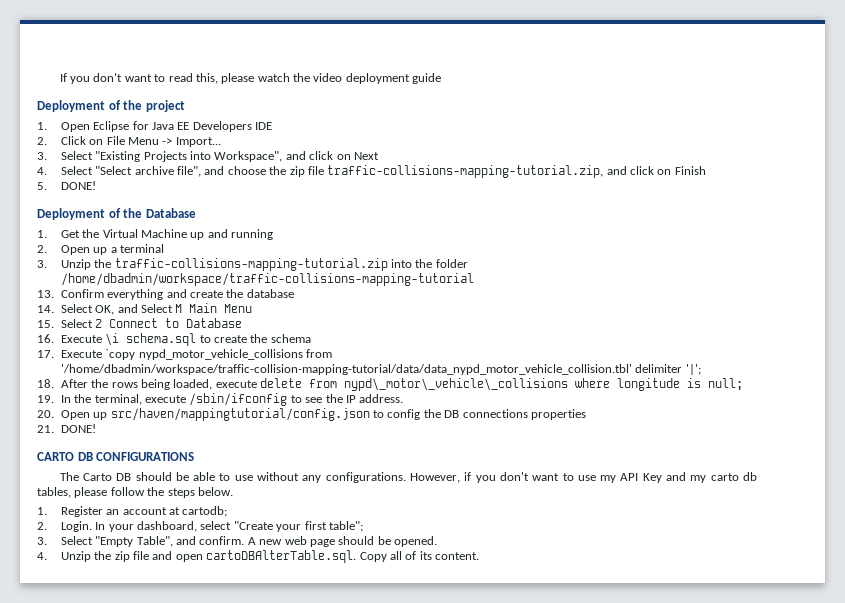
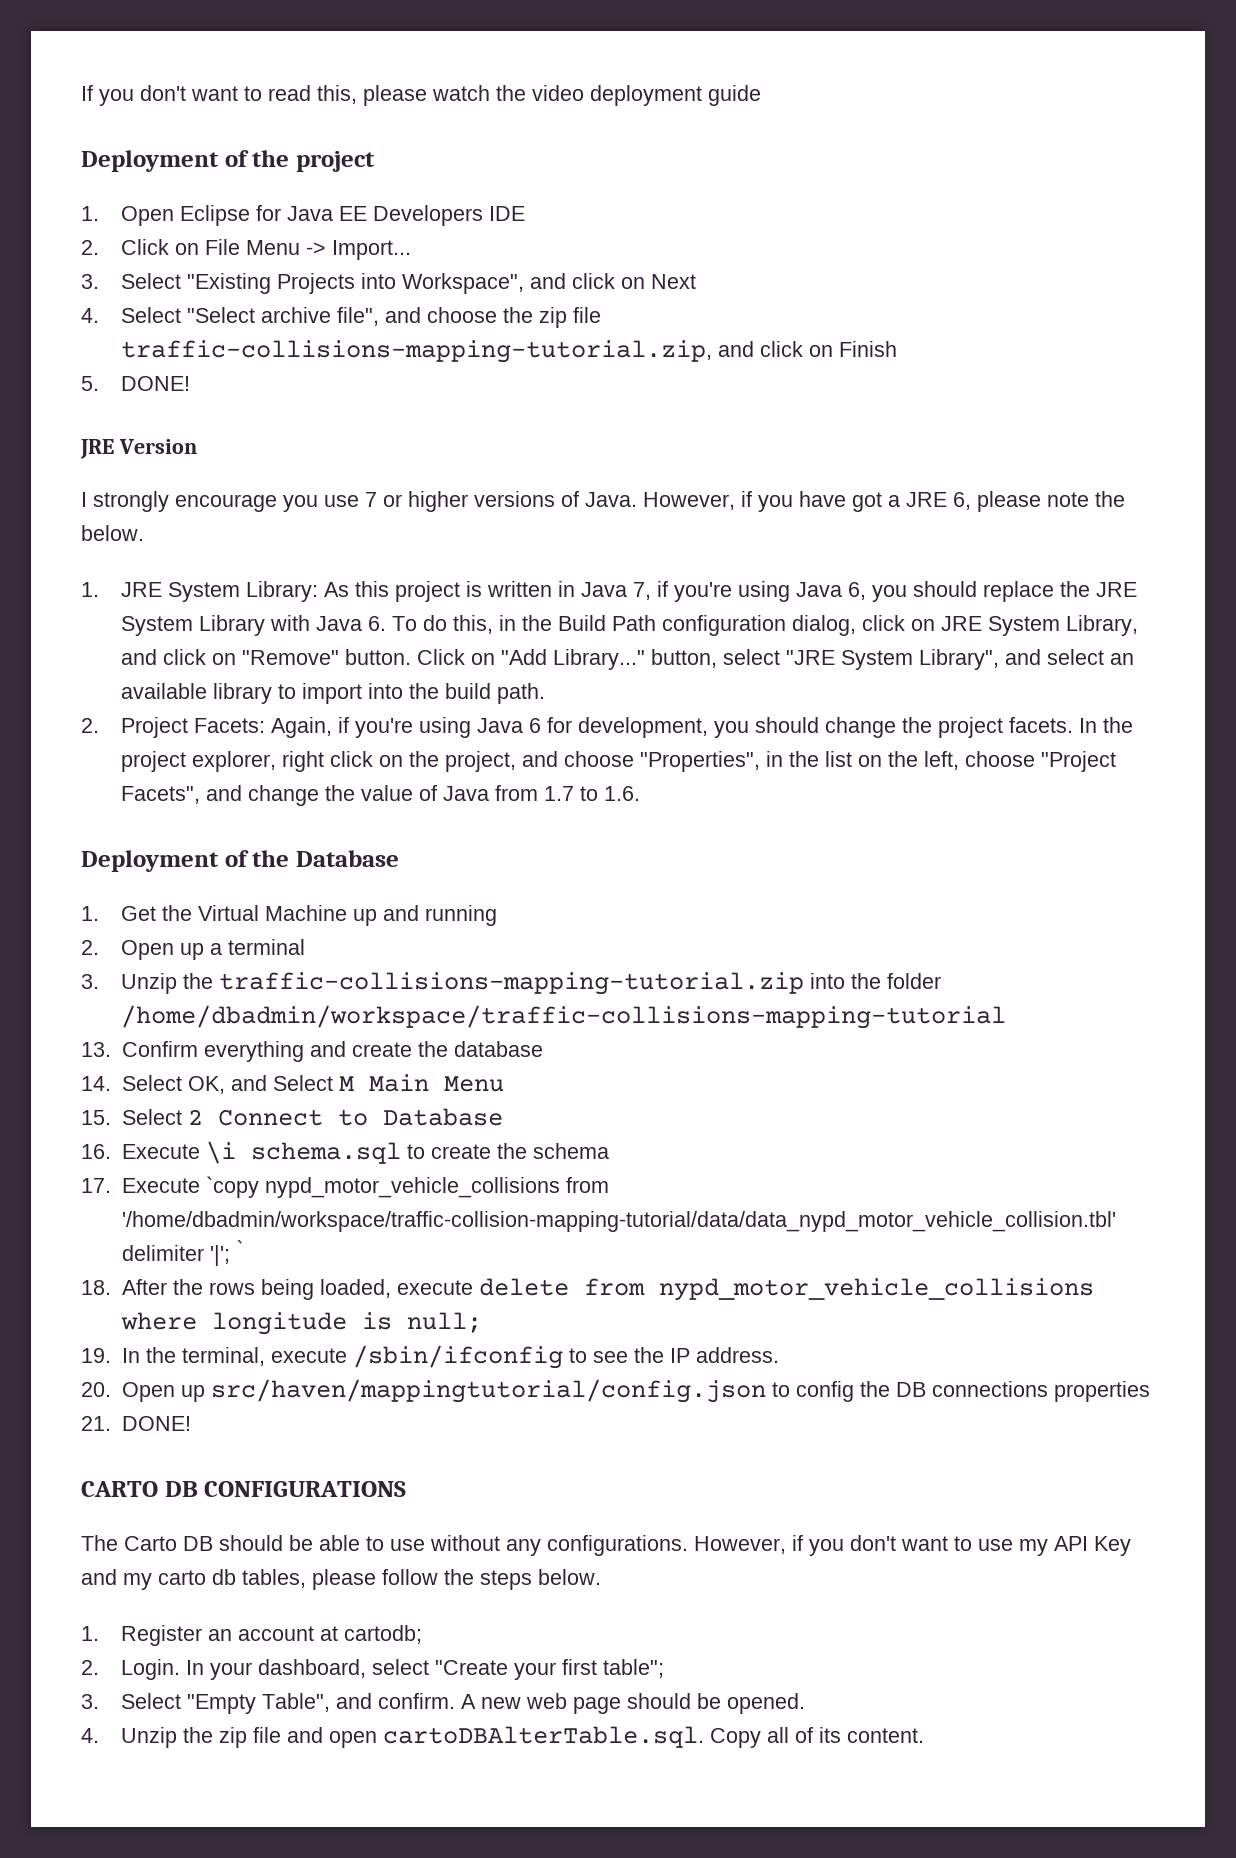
+ JRE Version
+ I strongly encourage you use 7 or higher versions of Java. However, if you have got a JRE 6, please note the below.
+ 1. JRE System Library: As this project is written in Java 7, if you're using Java 6, you should replace the JRE System Library with Java 6. To do this, in the Build Path configuration dialog, click on JRE System Library, and click on "Remove" button. Click on "Add Library..." button, select "JRE System Library", and select an available library to import into the build path.
+ 2. Project Facets: Again, if you're using Java 6 for development, you should change the project facets. In the project explorer, right click on the project, and choose "Properties", in the list on the left, choose "Project Facets", and change the value of Java from 1.7 to 1.6.
- 17. Execute `copy nypd_motor_vehicle_collisions from '/home/dbadmin/workspace/traffic-collision-mapping-tutorial/data/data_nypd_motor_vehicle_collision.tbl' delimiter '|';
+ 17. Execute `copy nypd_motor_vehicle_collisions from '/home/dbadmin/workspace/traffic-collision-mapping-tutorial/data/data_nypd_motor_vehicle_collision.tbl' delimiter '|';｀
- 18. After the rows being loaded, execute delete from nypd\_motor\_vehicle\_collisions where longitude is null;
+ 18. After the rows being loaded, execute delete from nypd_motor_vehicle_collisions where longitude is null;

